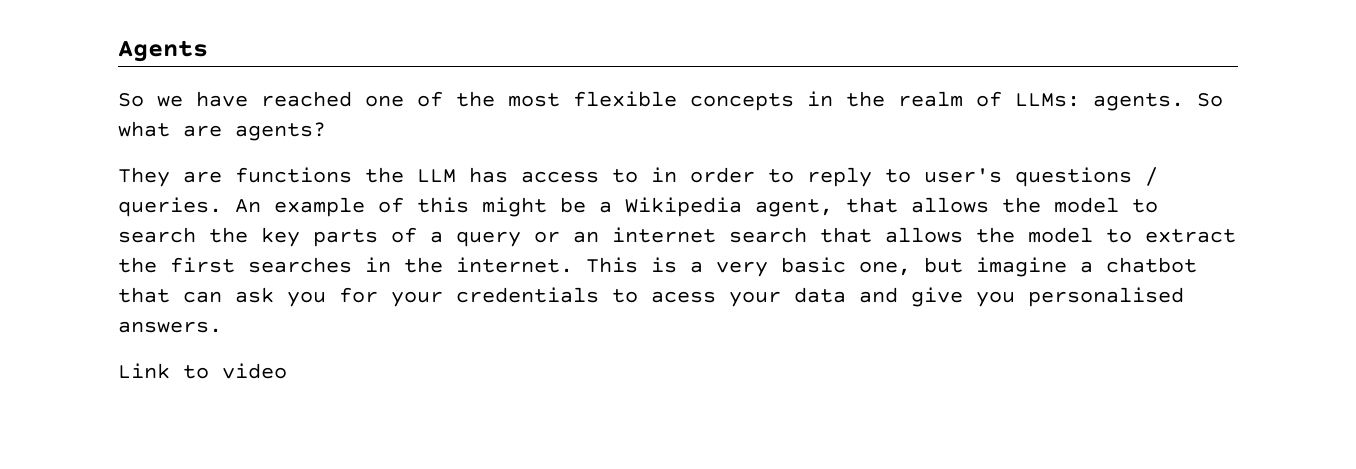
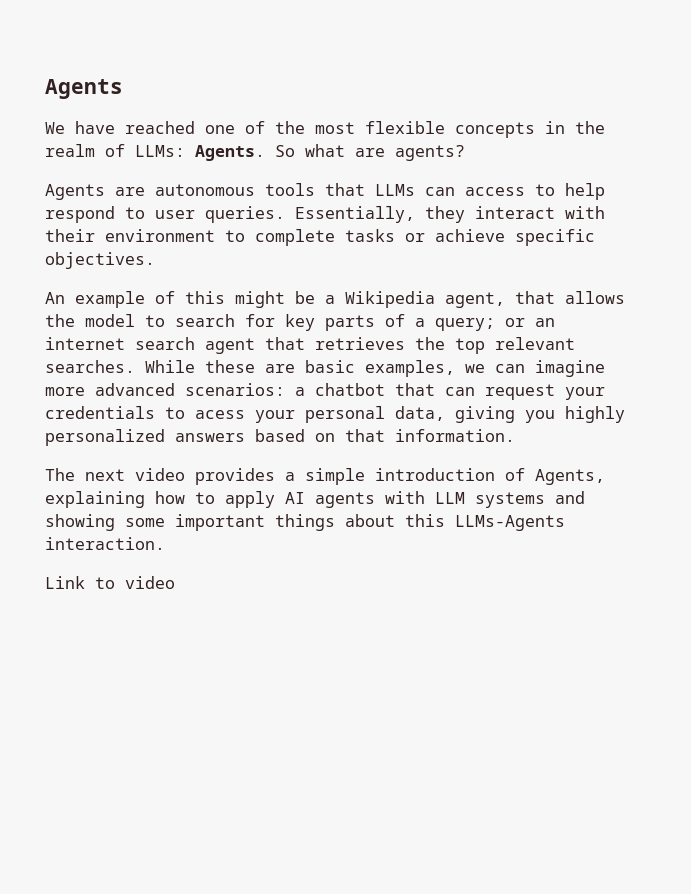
- So we have reached one of the most flexible concepts in the realm of LLMs: agents.
+ We have reached one of the most flexible concepts in the realm of LLMs: Agents.
- They are functions the LLM has access to in order to reply to user's questions / queries. An example of this might be a Wikipedia agent, that allows the model to search the key parts of a query or an internet search that allows the model to extract the first searches in the internet. This is a very basic one, but imagine a chatbot that can ask you for your credentials to acess your data and give you personalised answers.
+ Agents are autonomous tools that LLMs can access to help respond to user queries. Essentially, they interact with their environment to complete tasks or achieve specific objectives.
+ An example of this might be a Wikipedia agent, that allows the model to search for key parts of a query; or an internet search agent that retrieves the top relevant searches. While these are basic examples, we can imagine more advanced scenarios: a chatbot that can request your credentials to acess your personal data, giving you highly personalized answers based on that information.
+ The next video provides a simple introduction of Agents, explaining how to apply AI agents with LLM systems and showing some important things about this LLMs-Agents interaction.

